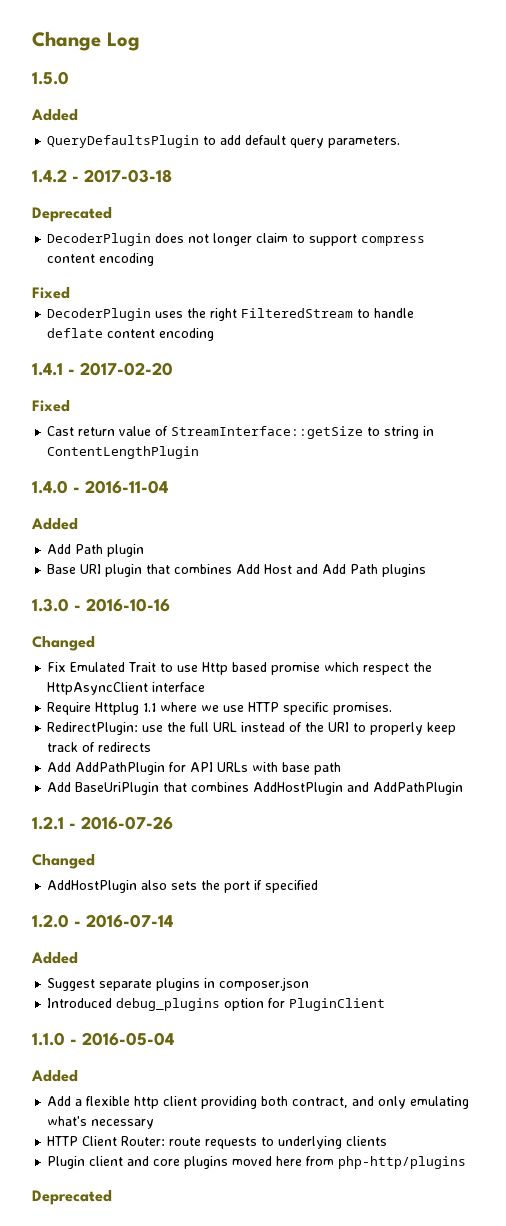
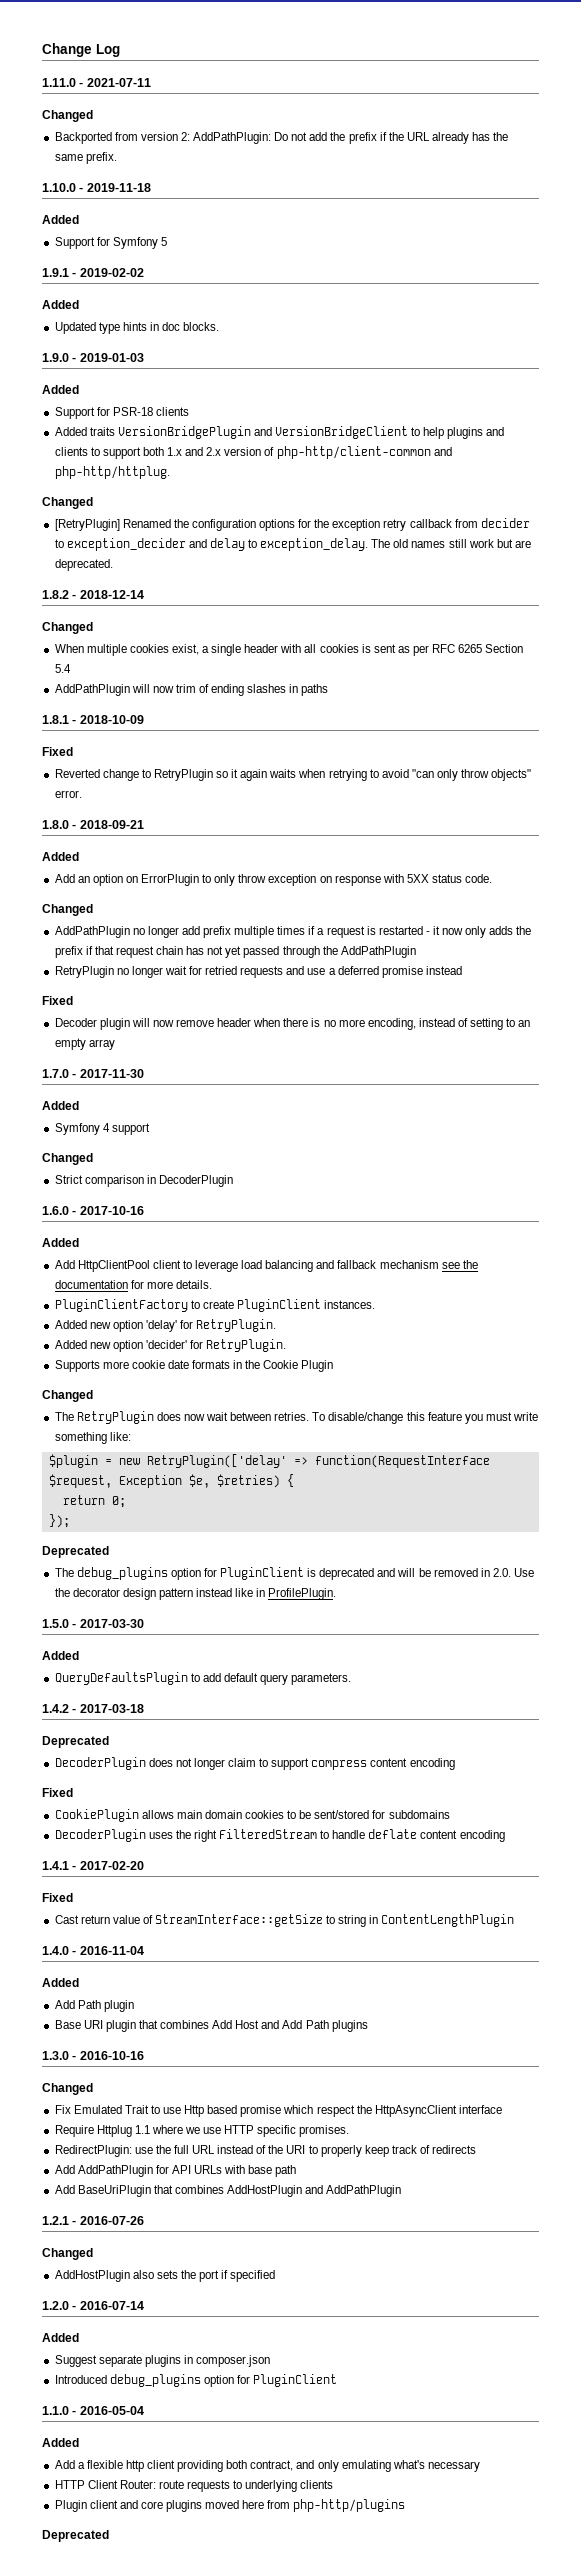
+ 1.11.0 - 2021-07-11
+ Changed
+ Backported from version 2: AddPathPlugin: Do not add the prefix if the URL already has the same prefix.
+ 1.10.0 - 2019-11-18
+ Added
+ Support for Symfony 5
+ 1.9.1 - 2019-02-02
+ Added
+ Updated type hints in doc blocks.
+ 1.9.0 - 2019-01-03
+ Added
+ Support for PSR-18 clients
+ Added traits VersionBridgePlugin and VersionBridgeClient to help plugins and clients to support both 1.x and 2.x version of php-http/client-common and php-http/httplug.
+ Changed
+ [RetryPlugin] Renamed the configuration options for the exception retry callback from decider to exception_decider and delay to exception_delay. The old names still work but are deprecated.
+ 1.8.2 - 2018-12-14
+ Changed
+ When multiple cookies exist, a single header with all cookies is sent as per RFC 6265 Section 5.4
+ AddPathPlugin will now trim of ending slashes in paths
+ 1.8.1 - 2018-10-09
+ Fixed
+ Reverted change to RetryPlugin so it again waits when retrying to avoid "can only throw objects" error.
+ 1.8.0 - 2018-09-21
+ Added
+ Add an option on ErrorPlugin to only throw exception on response with 5XX status code.
+ Changed
+ AddPathPlugin no longer add prefix multiple times if a request is restarted - it now only adds the prefix if that request chain has not yet passed through the AddPathPlugin
+ RetryPlugin no longer wait for retried requests and use a deferred promise instead
+ Fixed
+ Decoder plugin will now remove header when there is no more encoding, instead of setting to an empty array
+ 1.7.0 - 2017-11-30
+ Added
+ Symfony 4 support
+ Changed
+ Strict comparison in DecoderPlugin
+ 1.6.0 - 2017-10-16
+ Added
+ Add HttpClientPool client to leverage load balancing and fallback mechanism see the documentation for more details.
+ PluginClientFactory to create PluginClient instances.
+ Added new option 'delay' for RetryPlugin.
+ Added new option 'decider' for RetryPlugin.
+ Supports more cookie date formats in the Cookie Plugin
+ Changed
+ The RetryPlugin does now wait between retries. To disable/change this feature you must write something like:
+ $plugin = new RetryPlugin(['delay' => function(RequestInterface $request, Exception $e, $retries) {
+ return 0;
+ });
+ Deprecated
+ The debug_plugins option for PluginClient is deprecated and will be removed in 2.0. Use the decorator design pattern instead like in ProfilePlugin.
- 1.5.0
+ 1.5.0 - 2017-03-30
+ CookiePlugin allows main domain cookies to be sent/stored for subdomains

